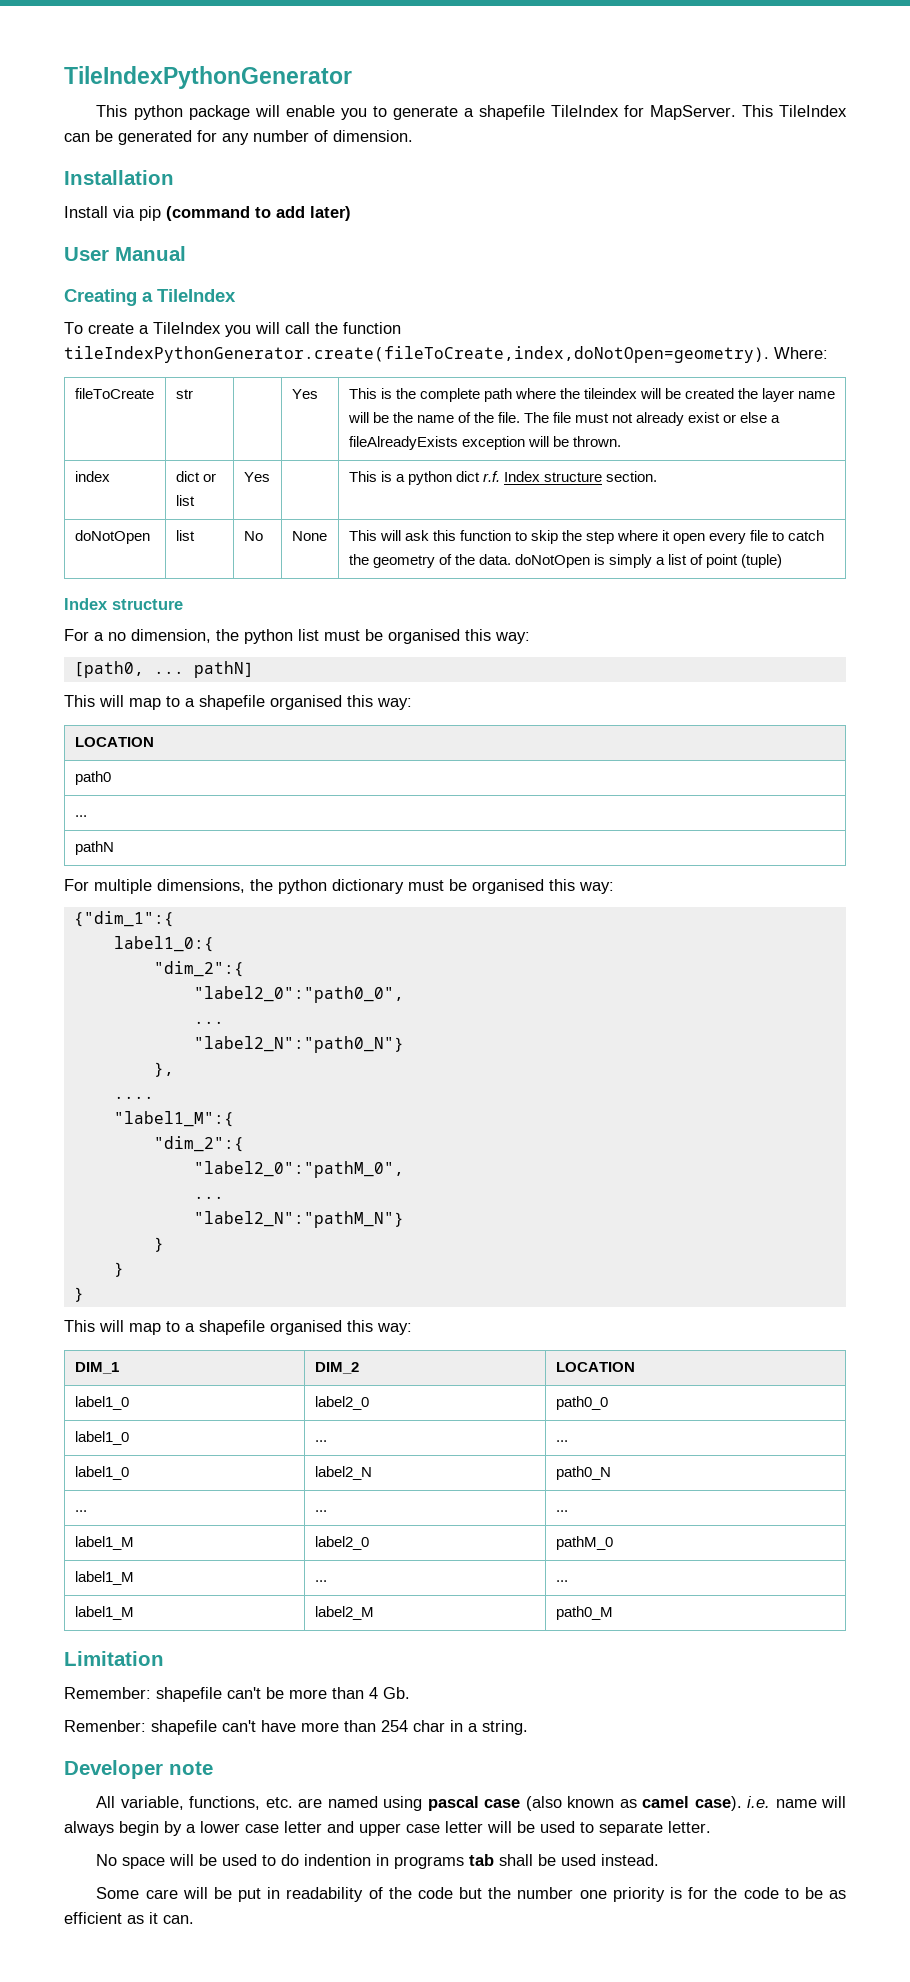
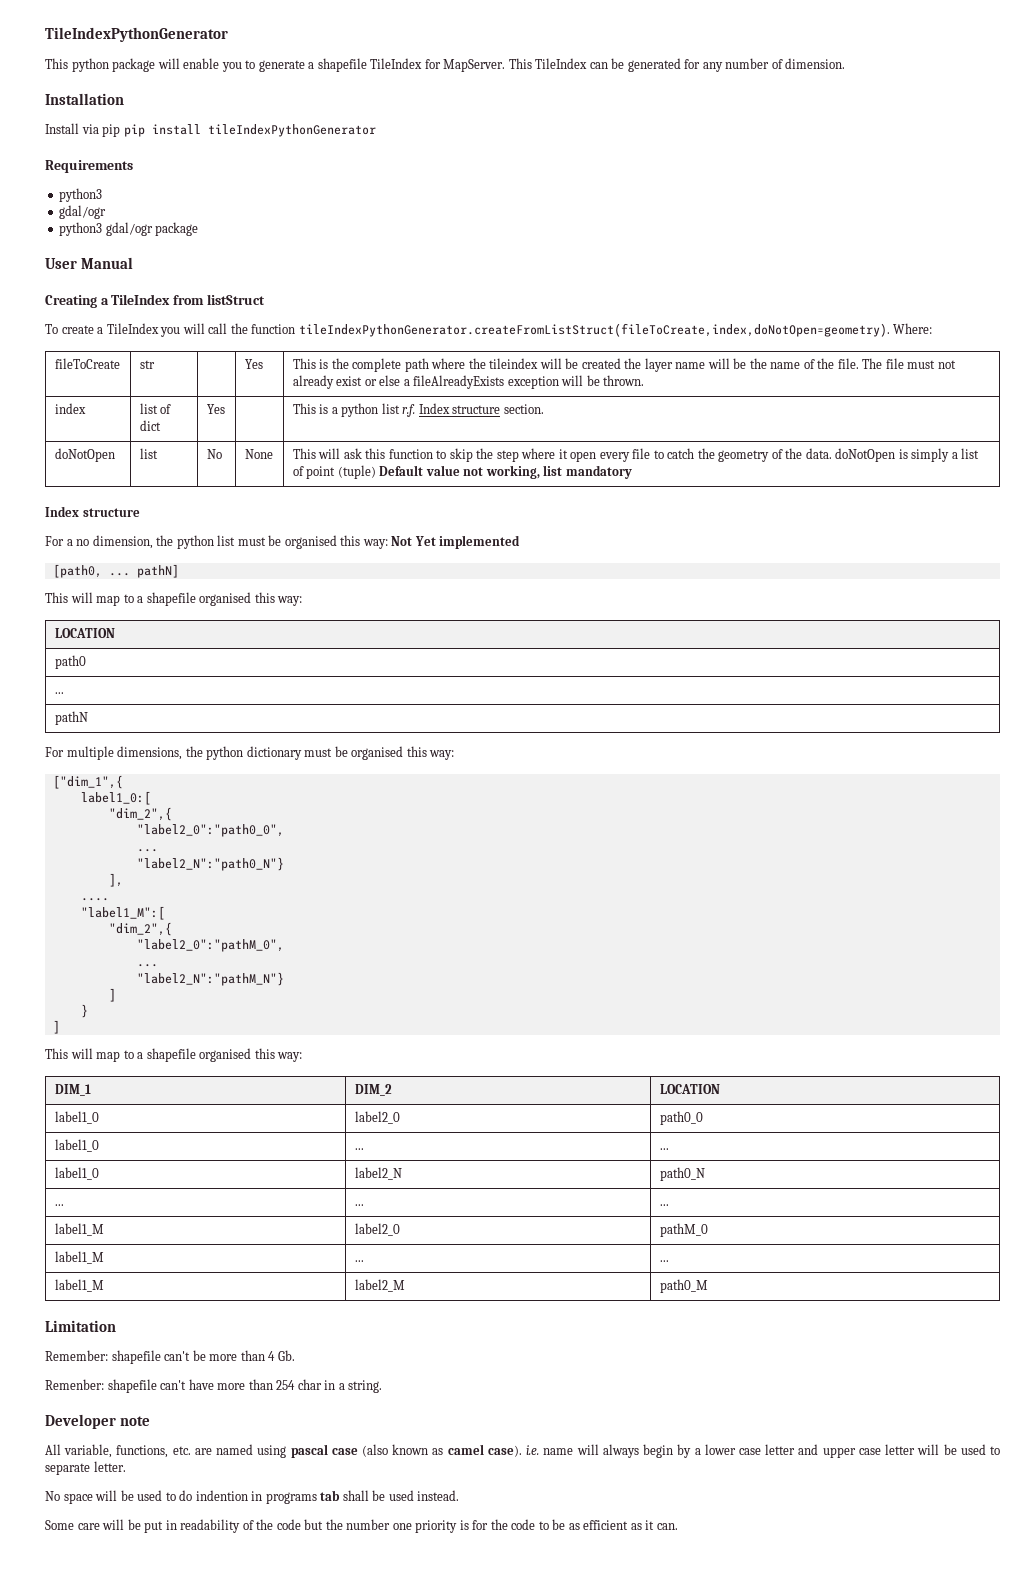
- Install via pip (command to add later)
+ Install via pip pip install tileIndexPythonGenerator
+ Requirements
+ python3
+ gdal/ogr
+ python3 gdal/ogr package
- Creating a TileIndex
+ Creating a TileIndex from listStruct
- To create a TileIndex you will call the function tileIndexPythonGenerator.create(fileToCreate,index,doNotOpen=geometry). Where:
+ To create a TileIndex you will call the function tileIndexPythonGenerator.createFromListStruct(fileToCreate,index,doNotOpen=geometry). Where:
- index | dict or list | Yes | | This is a python dict r.f. Index structure section.
+ index | list of dict | Yes | | This is a python list r.f. Index structure section.
- doNotOpen | list | No | None | This will ask this function to skip the step where it open every file to catch the geometry of the data. doNotOpen is simply a list of point (tuple)
+ doNotOpen | list | No | None | This will ask this function to skip the step where it open every file to catch the geometry of the data. doNotOpen is simply a list of point (tuple) Default value not working, list mandatory
- For a no dimension, the python list must be organised this way:
+ For a no dimension, the python list must be organised this way: Not Yet implemented
- {"dim_1":{
- label1_0:{
- "dim_2":{
+ ["dim_1",{
+ label1_0:[
+ "dim_2",{
- },
+ ],
- "label1_M":{
- "dim_2":{
+ "label1_M":[
+ "dim_2",{
  "label2_N":"pathM_N"}
+ ]
  }
- }
- }
+ ]

